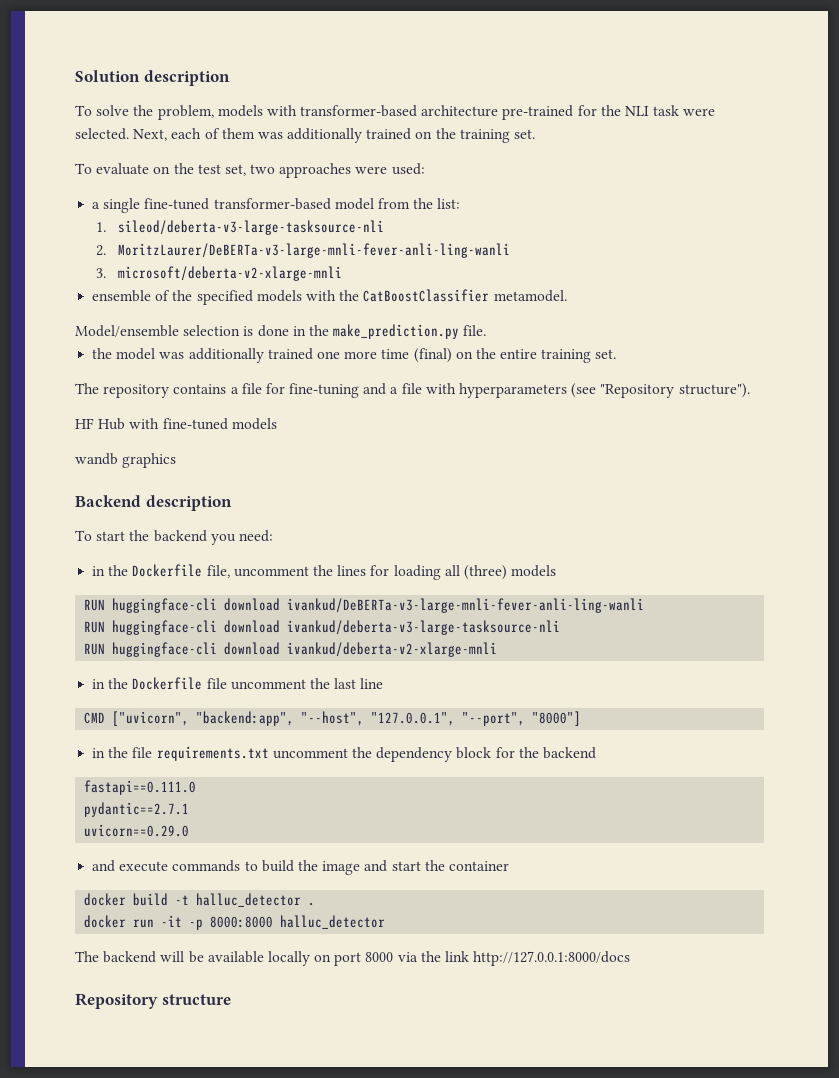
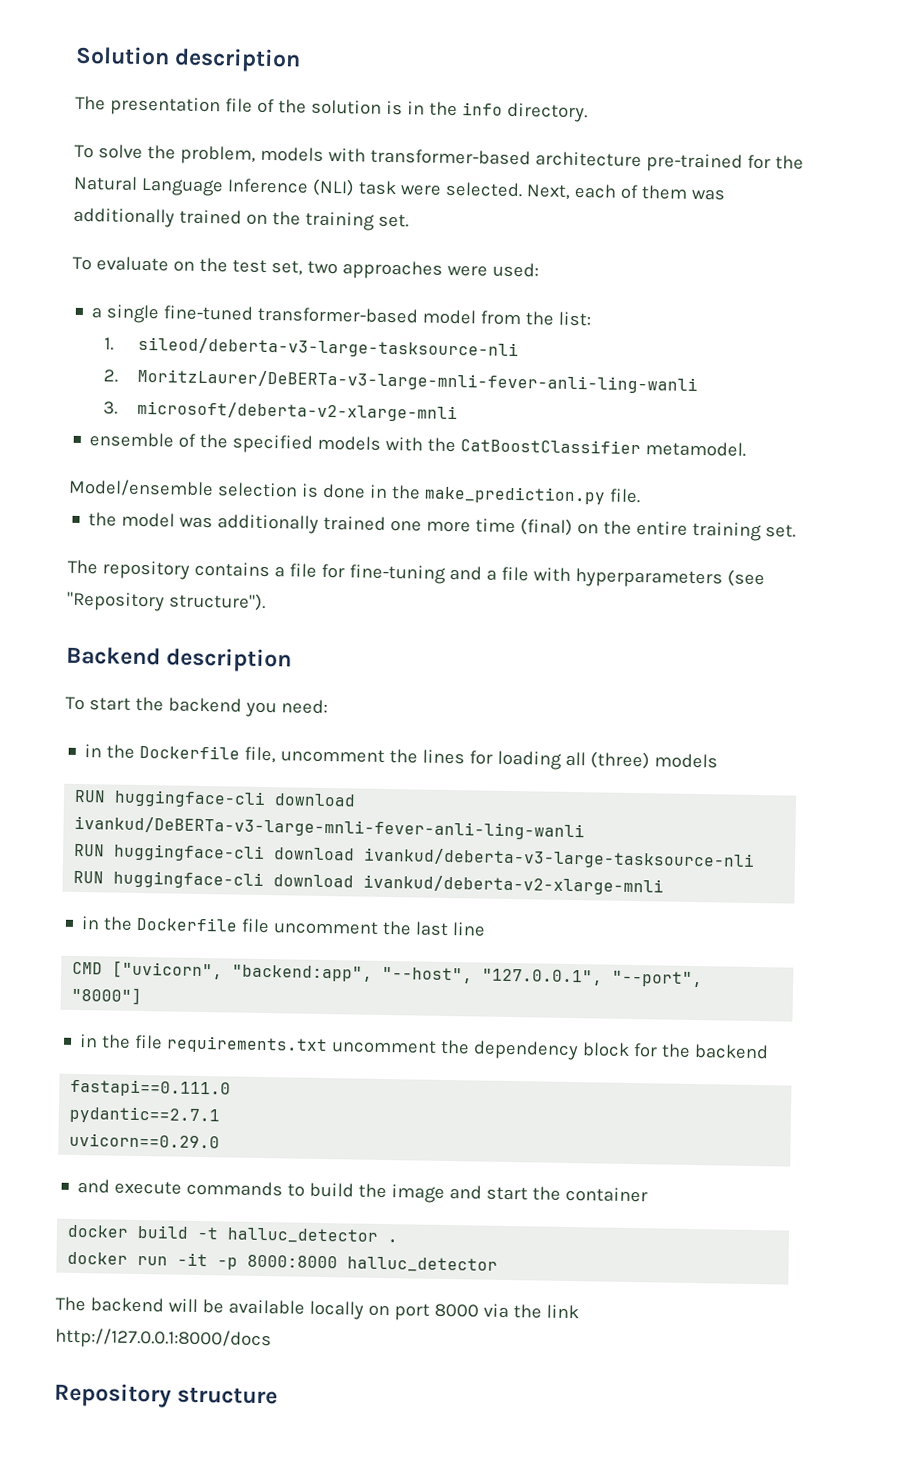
+ The presentation file of the solution is in the info directory.
- To solve the problem, models with transformer-based architecture pre-trained for the NLI task were selected.
+ To solve the problem, models with transformer-based architecture pre-trained for the Natural Language Inference (NLI) task were selected.
- HF Hub with fine-tuned models
- wandb graphics

